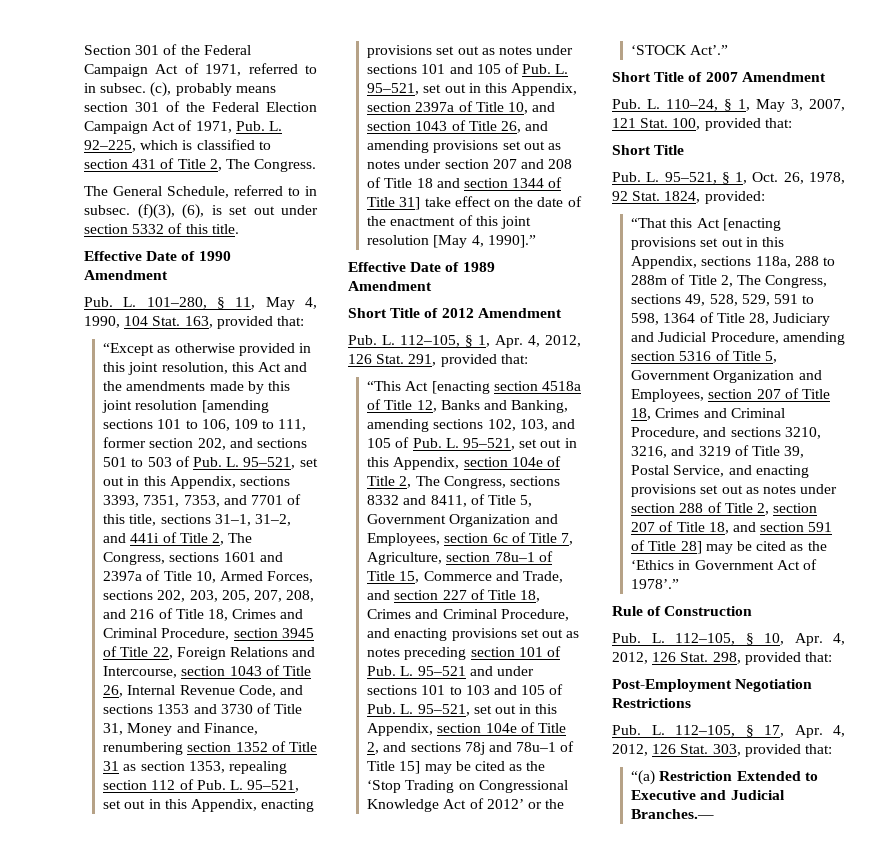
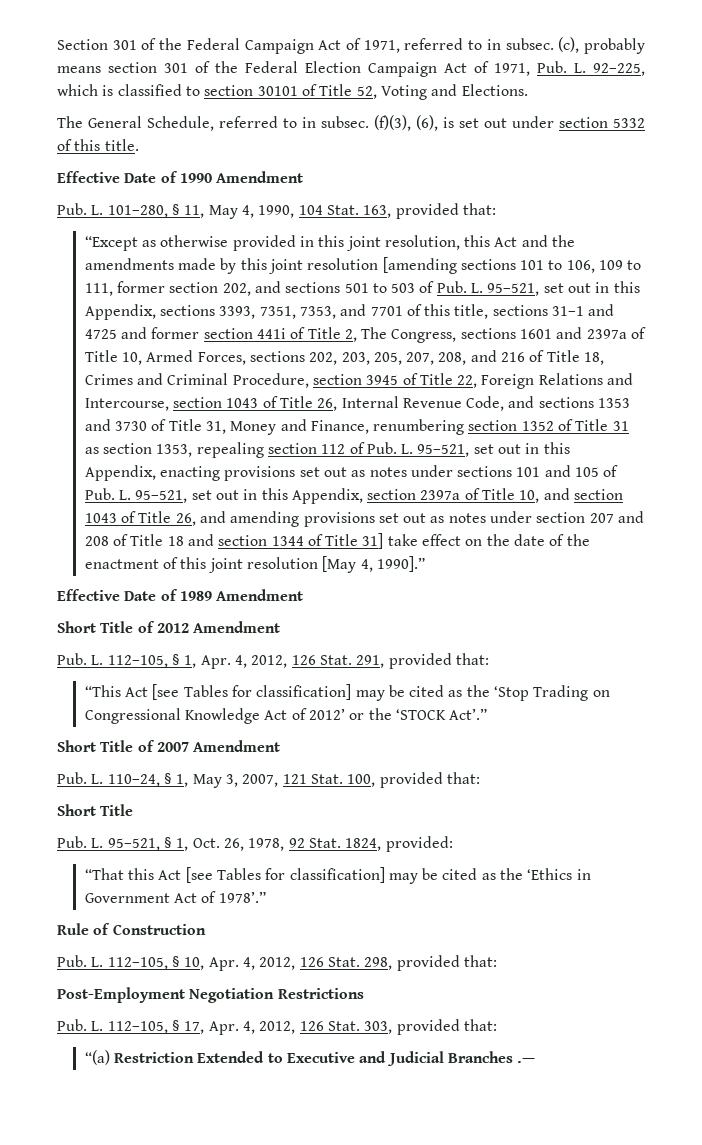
- (c), probably means section 301 of the Federal Election Campaign Act of 1971, Pub. L. 92–225, which is classified to section 431 of Title 2, The Congress.
+ (c), probably means section 301 of the Federal Election Campaign Act of 1971, Pub. L. 92–225, which is classified to section 30101 of Title 52, Voting and Elections.
- “Except as otherwise provided in this joint resolution, this Act and the amendments made by this joint resolution [amending sections 101 to 106, 109 to 111, former section 202, and sections 501 to 503 of Pub. L. 95–521, set out in this Appendix, sections 3393, 7351, 7353, and 7701 of this title, sections 31–1, 31–2, and 441i of Title 2, The Congress, sections 1601 and 2397a of Title 10, Armed Forces, sections 202, 203, 205, 207, 208, and 216 of Title 18, Crimes and Criminal Procedure, section 3945 of Title 22, Foreign Relations and Intercourse, section 1043 of Title 26, Internal Revenue Code, and sections 1353 and 3730 of Title 31, Money and Finance, renumbering section 1352 of Title 31 as section 1353, repealing section 112 of Pub. L. 95–521, set out in this Appendix, enacting provisions set out as notes under sections 101 and 105 of Pub. L. 95–521, set out in this Appendix, section 2397a of Title 10, and section 1043 of Title 26, and amending provisions set out as notes under section 207 and 208 of Title 18 and section 1344 of Title 31] take effect on the date of the enactment of this joint resolution [May 4, 1990].”
+ “Except as otherwise provided in this joint resolution, this Act and the amendments made by this joint resolution [amending sections 101 to 106, 109 to 111, former section 202, and sections 501 to 503 of Pub. L. 95–521, set out in this Appendix, sections 3393, 7351, 7353, and 7701 of this title, sections 31–1 and 4725 and former section 441i of Title 2, The Congress, sections 1601 and 2397a of Title 10, Armed Forces, sections 202, 203, 205, 207, 208, and 216 of Title 18, Crimes and Criminal Procedure, section 3945 of Title 22, Foreign Relations and Intercourse, section 1043 of Title 26, Internal Revenue Code, and sections 1353 and 3730 of Title 31, Money and Finance, renumbering section 1352 of Title 31 as section 1353, repealing section 112 of Pub. L. 95–521, set out in this Appendix, enacting provisions set out as notes under sections 101 and 105 of Pub. L. 95–521, set out in this Appendix, section 2397a of Title 10, and section 1043 of Title 26, and amending provisions set out as notes under section 207 and 208 of Title 18 and section 1344 of Title 31] take effect on the date of the enactment of this joint resolution [May 4, 1990].”
- “This Act [enacting section 4518a of Title 12, Banks and Banking, amending sections 102, 103, and 105 of Pub. L. 95–521, set out in this Appendix, section 104e of Title 2, The Congress, sections 8332 and 8411, of Title 5, Government Organization and Employees, section 6c of Title 7, Agriculture, section 78u–1 of Title 15, Commerce and Trade, and section 227 of Title 18, Crimes and Criminal Procedure, and enacting provisions set out as notes preceding section 101 of Pub. L. 95–521 and under sections 101 to 103 and 105 of Pub. L. 95–521, set out in this Appendix, section 104e of Title 2, and sections 78j and 78u–1 of Title 15] may be cited as the ‘Stop Trading on Congressional Knowledge Act of 2012’ or the ‘STOCK Act’.”
+ “This Act [see Tables for classification] may be cited as the ‘Stop Trading on Congressional Knowledge Act of 2012’ or the ‘STOCK Act’.”
- “That this Act [enacting provisions set out in this Appendix, sections 118a, 288 to 288m of Title 2, The Congress, sections 49, 528, 529, 591 to 598, 1364 of Title 28, Judiciary and Judicial Procedure, amending section 5316 of Title 5, Government Organization and Employees, section 207 of Title 18, Crimes and Criminal Procedure, and sections 3210, 3216, and 3219 of Title 39, Postal Service, and enacting provisions set out as notes under section 288 of Title 2, section 207 of Title 18, and section 591 of Title 28] may be cited as the ‘Ethics in Government Act of 1978’.”
+ “That this Act [see Tables for classification] may be cited as the ‘Ethics in Government Act of 1978’.”
- “(a) Restriction Extended to Executive and Judicial Branches.—
+ “(a) Restriction Extended to Executive and Judicial Branches .—

